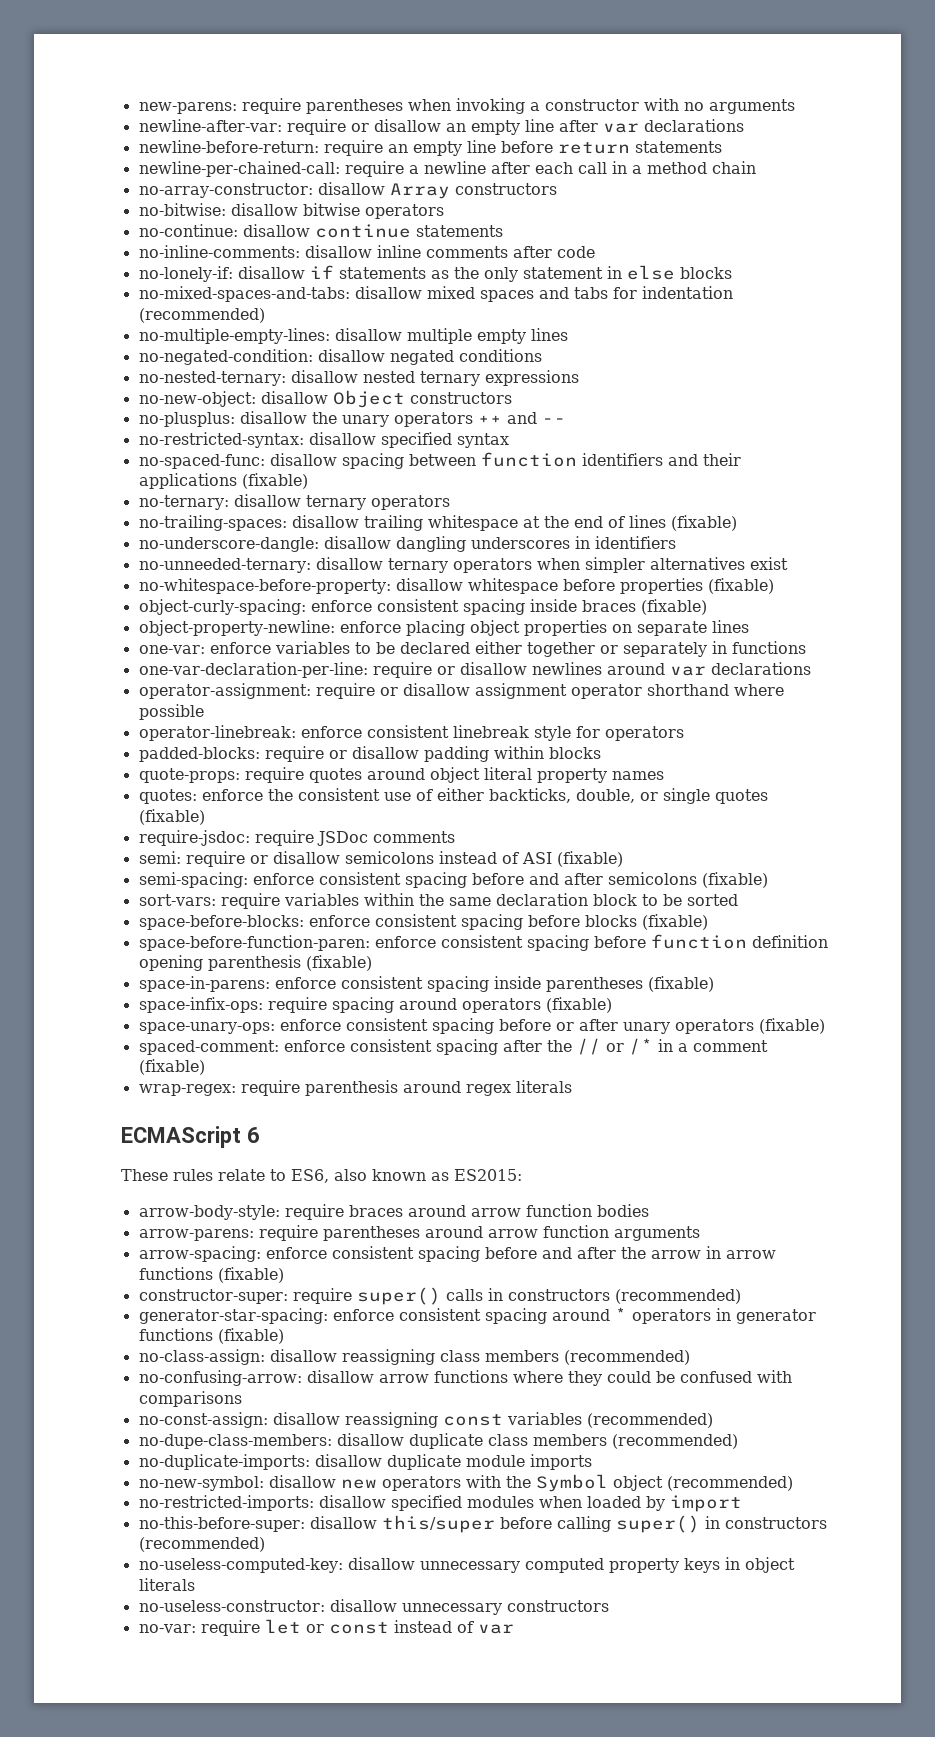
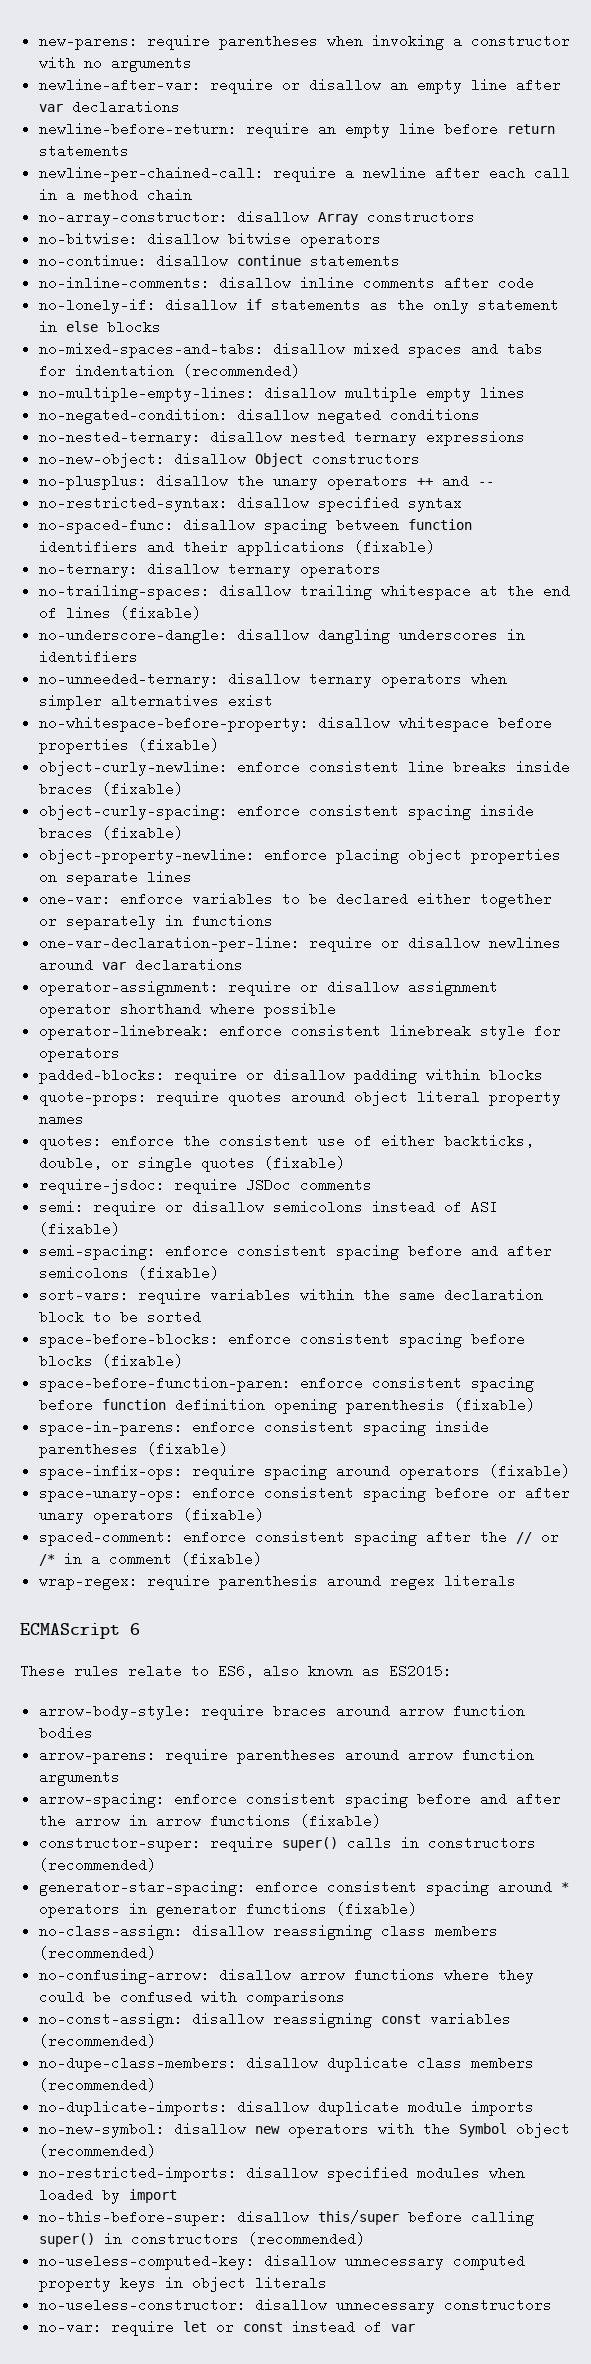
+ object-curly-newline: enforce consistent line breaks inside braces (fixable)

